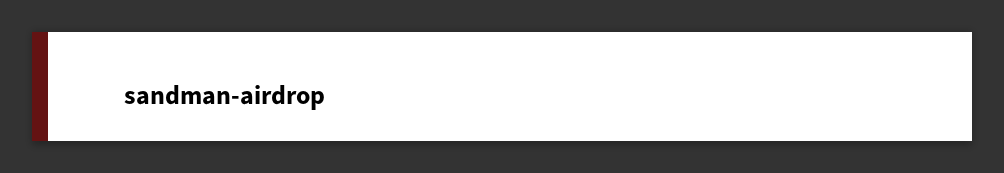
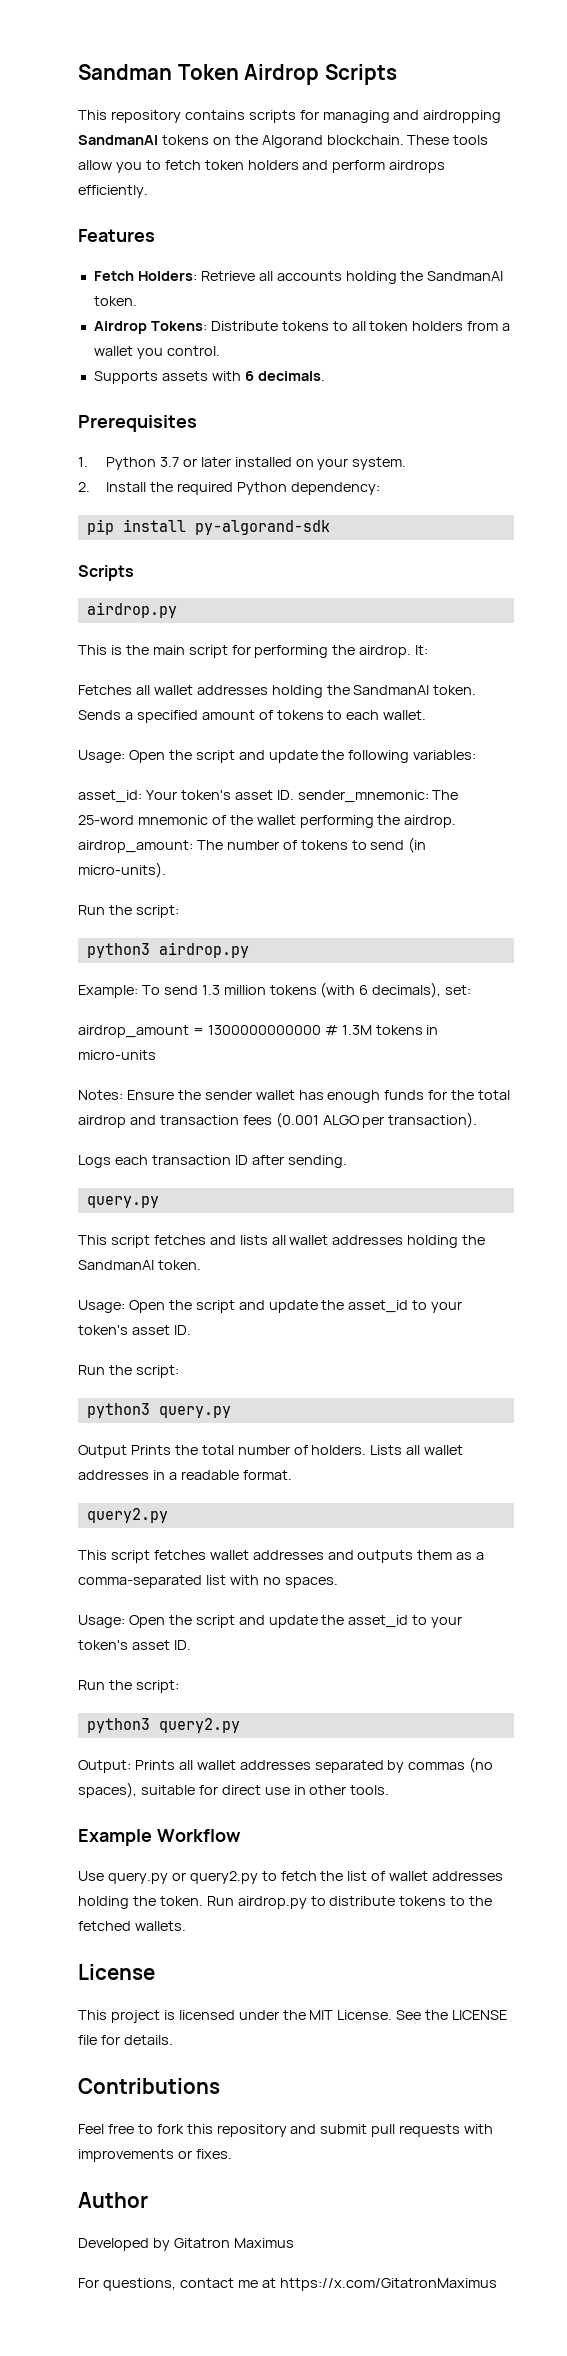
- sandman-airdrop
+ Sandman Token Airdrop Scripts
+ This repository contains scripts for managing and airdropping SandmanAI tokens on the Algorand blockchain. These tools allow you to fetch token holders and perform airdrops efficiently.
+ Features
+ Fetch Holders: Retrieve all accounts holding the SandmanAI token.
+ Airdrop Tokens: Distribute tokens to all token holders from a wallet you control.
+ Supports assets with 6 decimals.
+ Prerequisites
+ 1. Python 3.7 or later installed on your system.
+ 2. Install the required Python dependency:
+ pip install py-algorand-sdk
+ Scripts
+ airdrop.py
+ This is the main script for performing the airdrop. It:
+ Fetches all wallet addresses holding the SandmanAI token. Sends a specified amount of tokens to each wallet.
+ Usage: Open the script and update the following variables:
+ asset_id: Your token's asset ID. sender_mnemonic: The 25-word mnemonic of the wallet performing the airdrop. airdrop_amount: The number of tokens to send (in micro-units).
+ Run the script:
+ python3 airdrop.py
+ Example: To send 1.3 million tokens (with 6 decimals), set:
+ airdrop_amount = 1300000000000 # 1.3M tokens in micro-units
+ Notes: Ensure the sender wallet has enough funds for the total airdrop and transaction fees (0.001 ALGO per transaction).
+ Logs each transaction ID after sending.
+ query.py
+ This script fetches and lists all wallet addresses holding the SandmanAI token.
+ Usage: Open the script and update the asset_id to your token's asset ID.
+ Run the script:
+ python3 query.py
+ Output Prints the total number of holders. Lists all wallet addresses in a readable format.
+ query2.py
+ This script fetches wallet addresses and outputs them as a comma-separated list with no spaces.
+ Usage: Open the script and update the asset_id to your token's asset ID.
+ Run the script:
+ python3 query2.py
+ Output: Prints all wallet addresses separated by commas (no spaces), suitable for direct use in other tools.
+ Example Workflow
+ Use query.py or query2.py to fetch the list of wallet addresses holding the token. Run airdrop.py to distribute tokens to the fetched wallets.
+ License
+ This project is licensed under the MIT License. See the LICENSE file for details.
+ Contributions
+ Feel free to fork this repository and submit pull requests with improvements or fixes.
+ Author
+ Developed by Gitatron Maximus
+ For questions, contact me at https://x.com/GitatronMaximus

